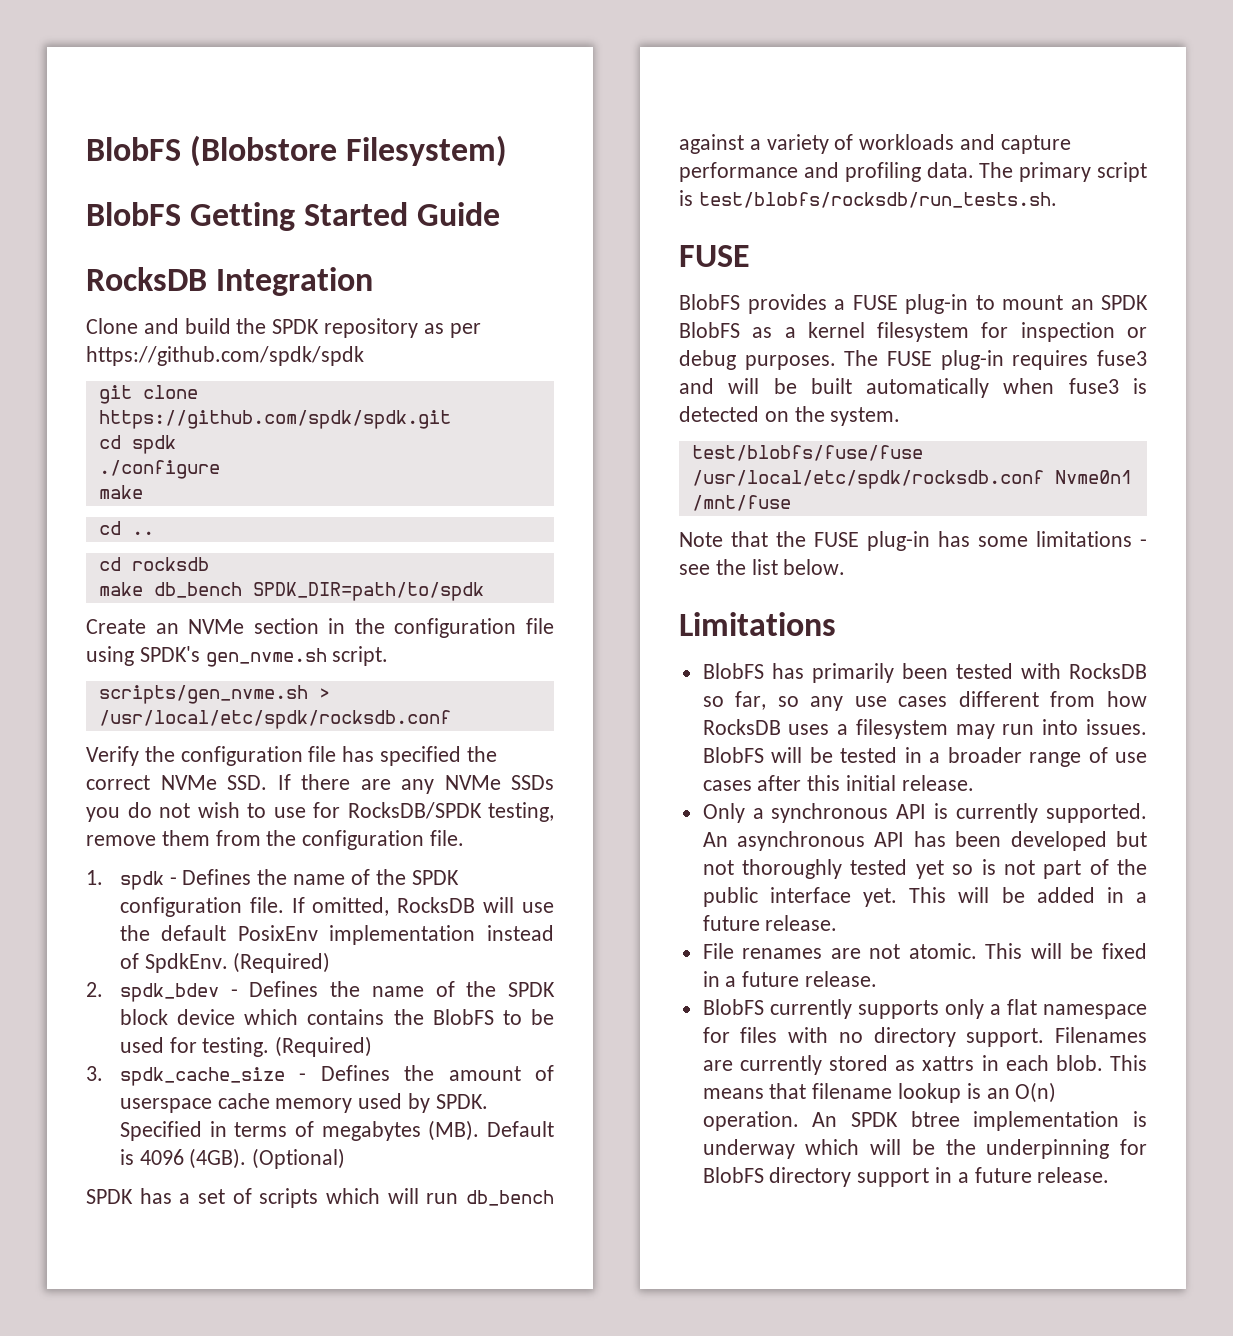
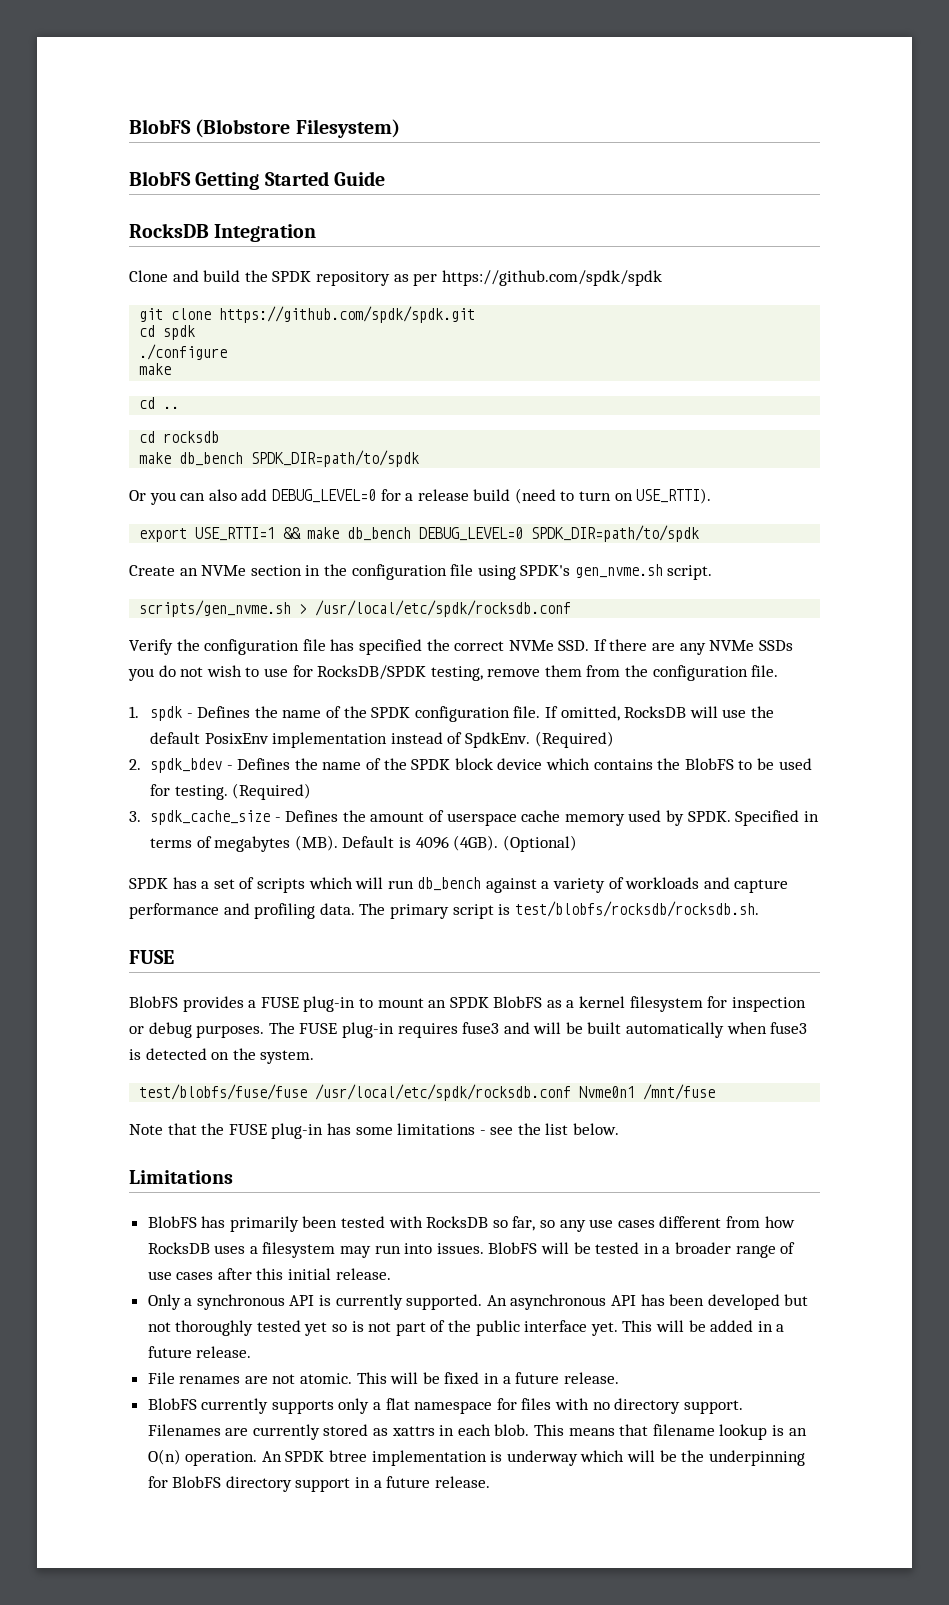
+ Or you can also add DEBUG_LEVEL=0 for a release build (need to turn on USE_RTTI).
+ export USE_RTTI=1 && make db_bench DEBUG_LEVEL=0 SPDK_DIR=path/to/spdk
- The primary script is test/blobfs/rocksdb/run_tests.sh.
+ The primary script is test/blobfs/rocksdb/rocksdb.sh.

